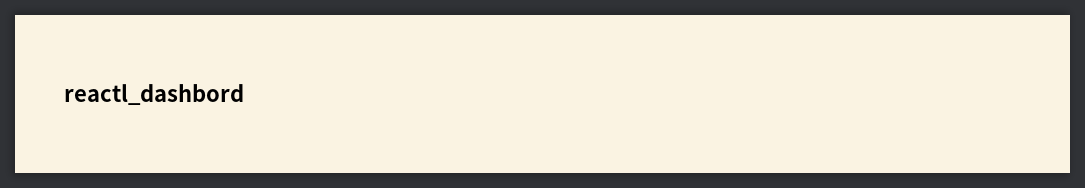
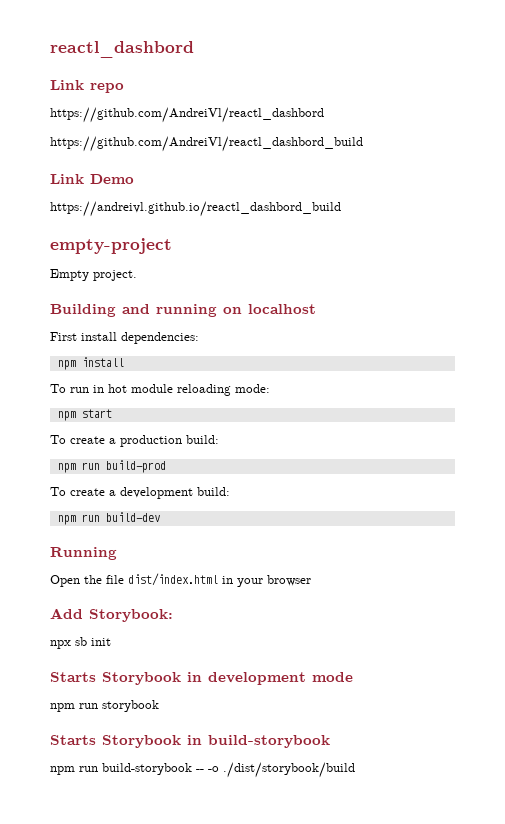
+ Link repo
+ https://github.com/AndreiVl/reactl_dashbord
+ https://github.com/AndreiVl/reactl_dashbord_build
+ Link Demo
+ https://andreivl.github.io/reactl_dashbord_build
+ empty-project
+ Empty project.
+ Building and running on localhost
+ First install dependencies:
+ npm install
+ To run in hot module reloading mode:
+ npm start
+ To create a production build:
+ npm run build-prod
+ To create a development build:
+ npm run build-dev
+ Running
+ Open the file dist/index.html in your browser
+ Add Storybook:
+ npx sb init
+ Starts Storybook in development mode
+ npm run storybook
+ Starts Storybook in build-storybook
+ npm run build-storybook -- -o ./dist/storybook/build

